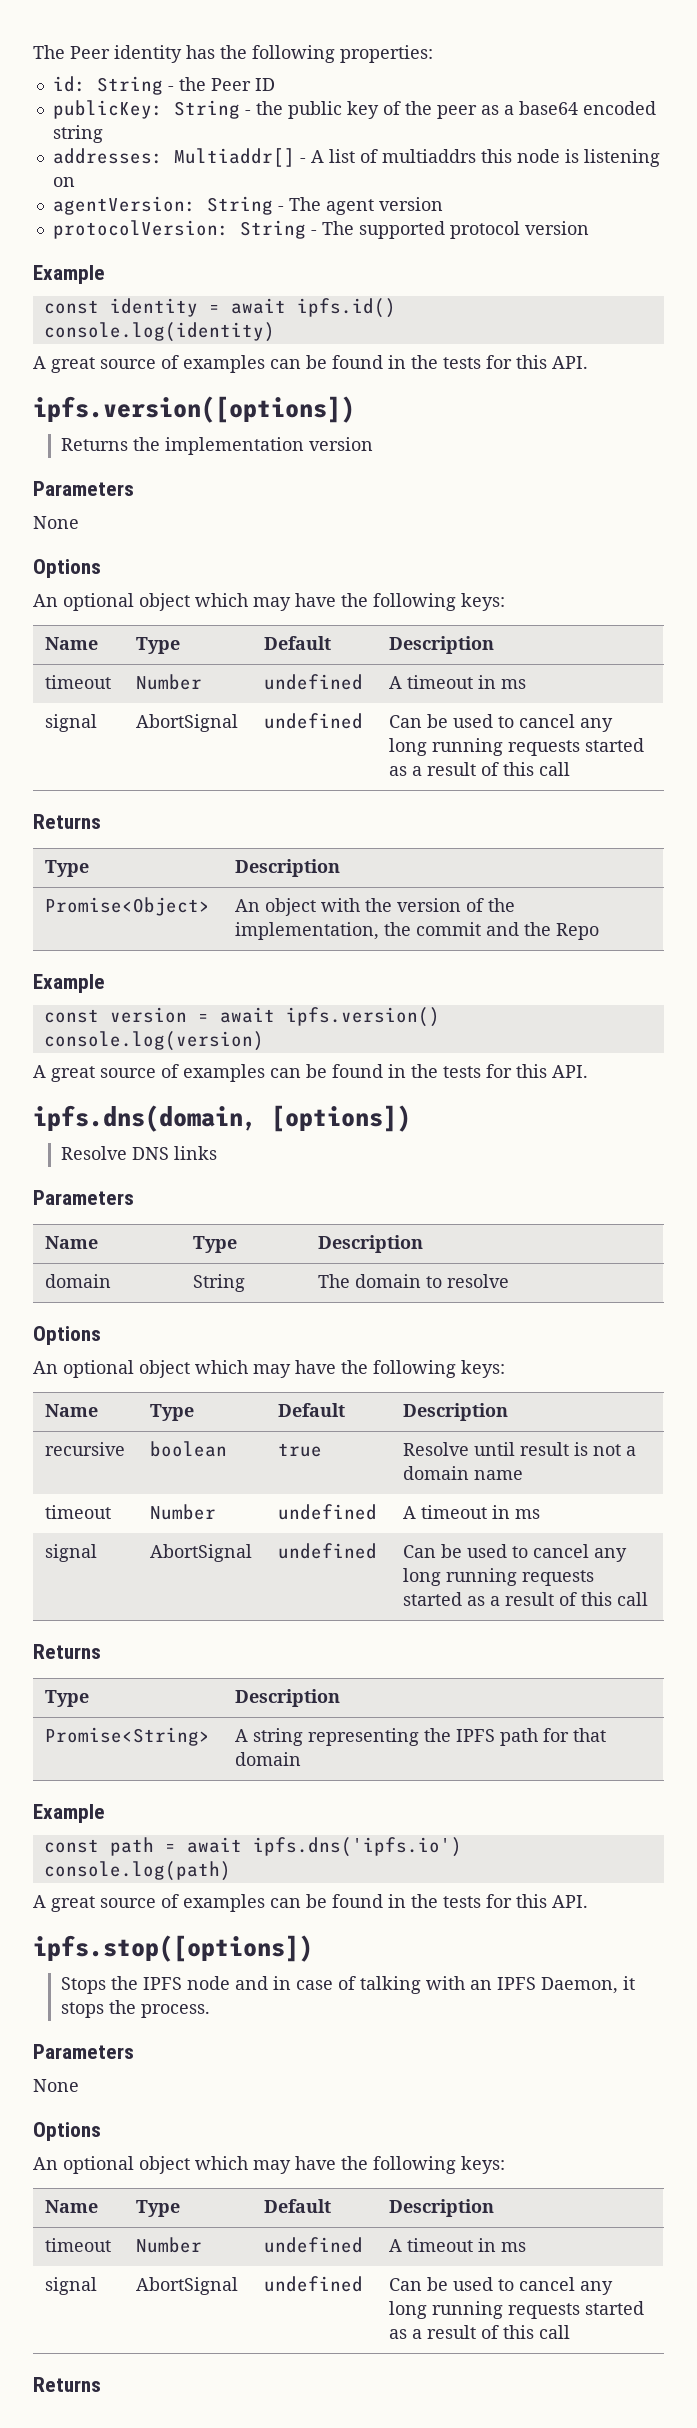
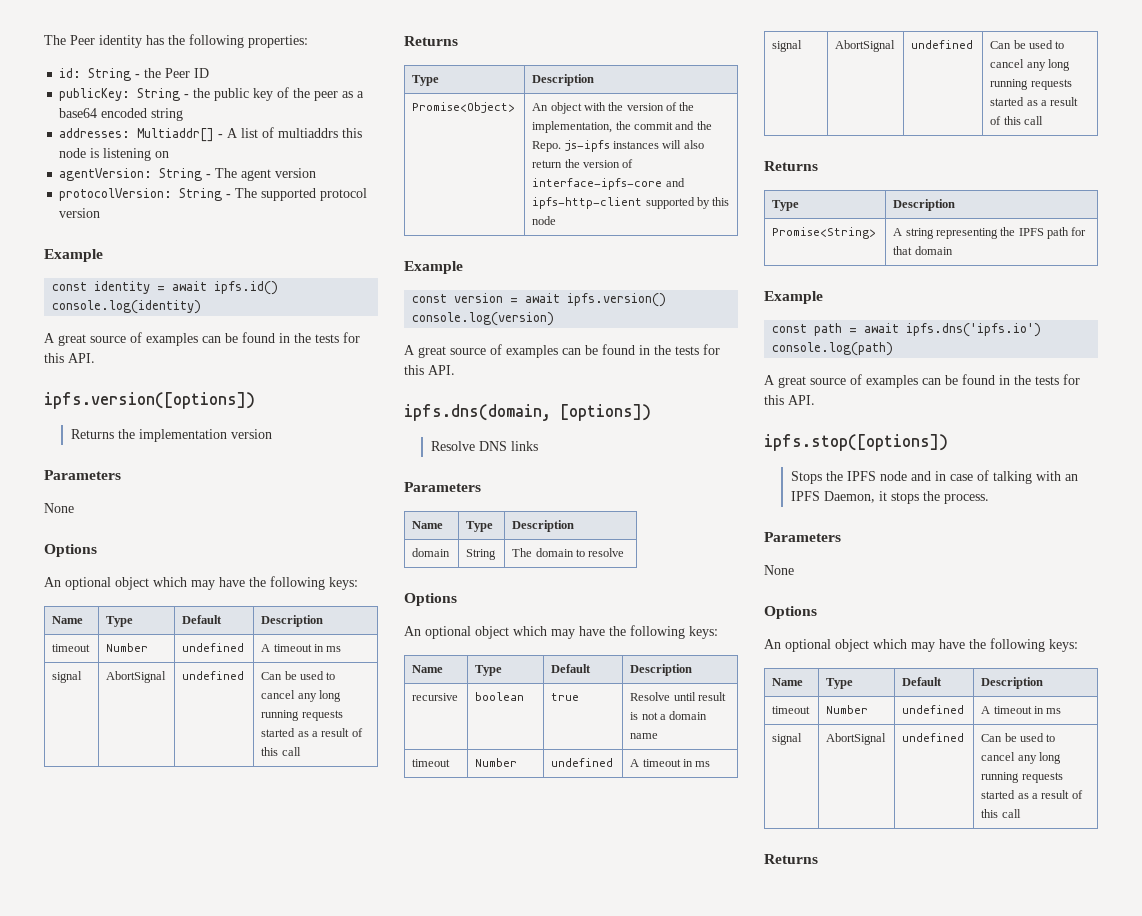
- Promise<Object> | An object with the version of the implementation, the commit and the Repo
+ Promise<Object> | An object with the version of the implementation, the commit and the Repo. js-ipfs instances will also return the version of interface-ipfs-core and ipfs-http-client supported by this node

